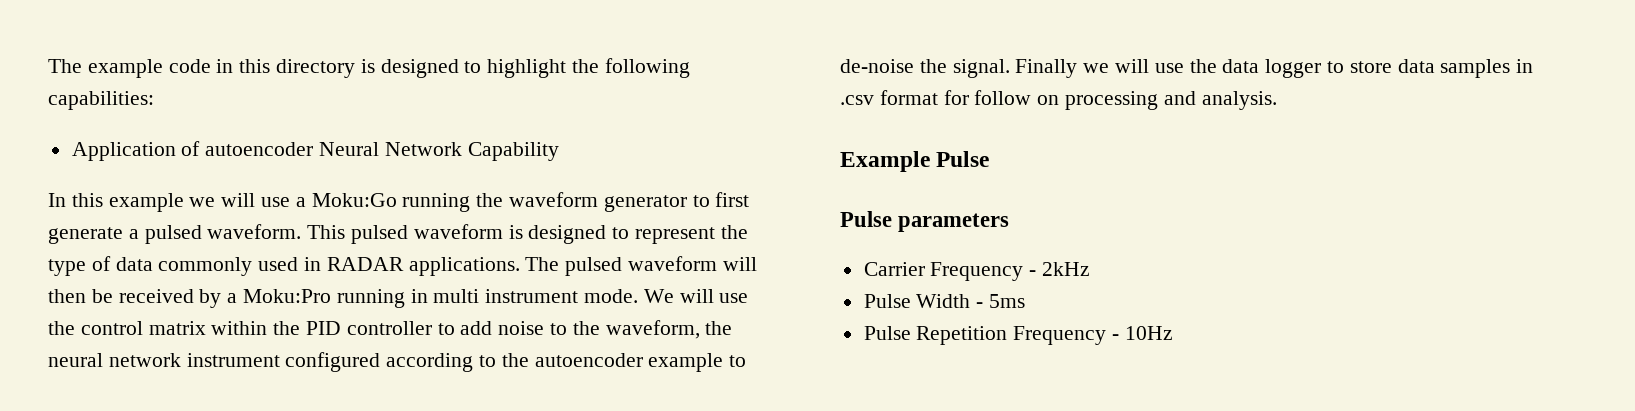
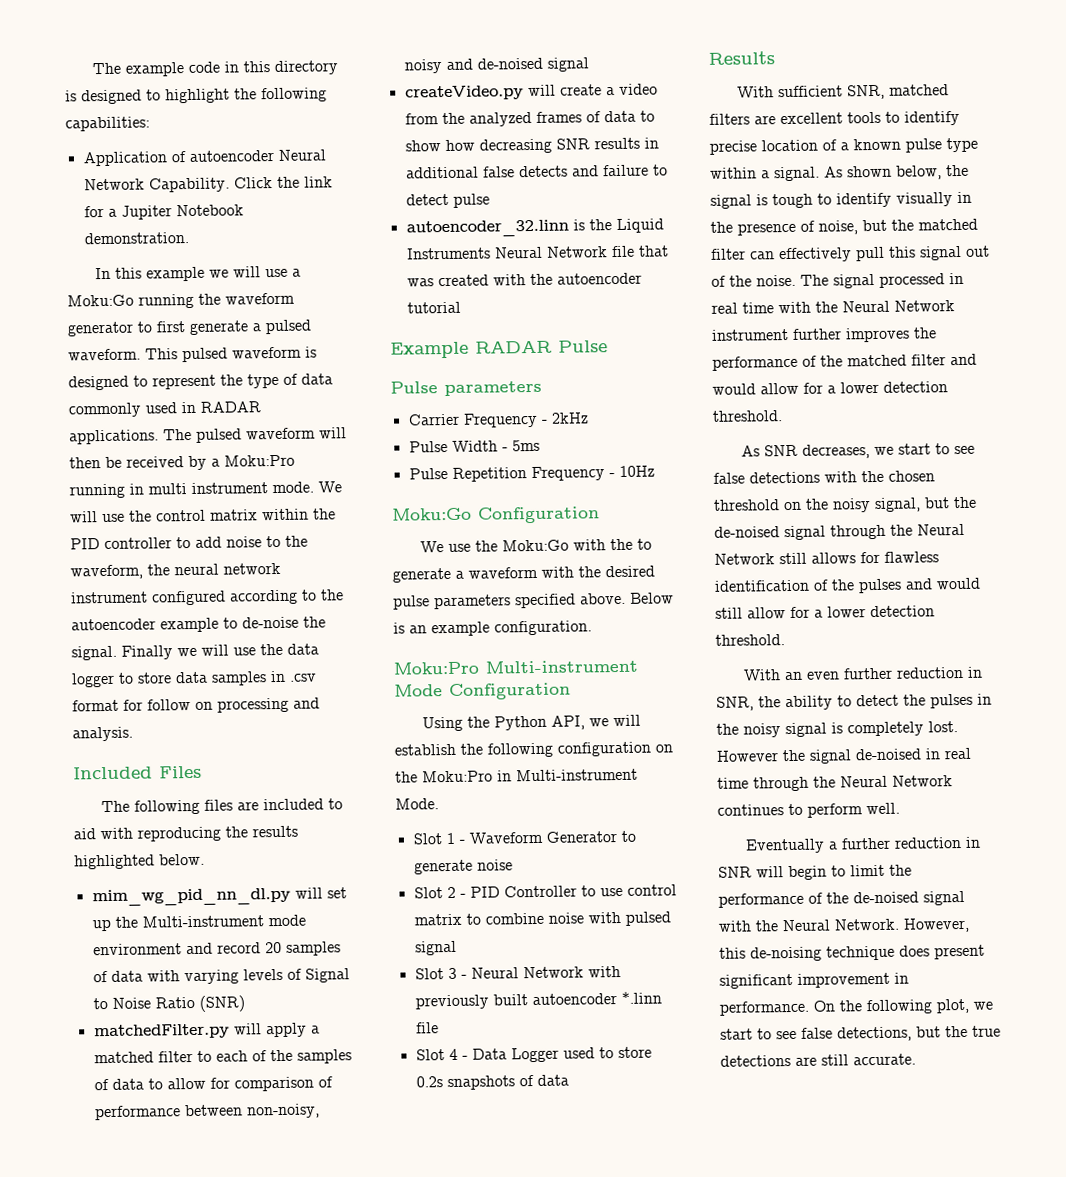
- Application of autoencoder Neural Network Capability
+ Application of autoencoder Neural Network Capability. Click the link for a Jupiter Notebook demonstration.
+ Included Files
+ The following files are included to aid with reproducing the results highlighted below.
+ mim_wg_pid_nn_dl.py will set up the Multi-instrument mode environment and record 20 samples of data with varying levels of Signal to Noise Ratio (SNR)
+ matchedFilter.py will apply a matched filter to each of the samples of data to allow for comparison of performance between non-noisy, noisy and de-noised signal
+ createVideo.py will create a video from the analyzed frames of data to show how decreasing SNR results in additional false detects and failure to detect pulse
+ autoencoder_32.linn is the Liquid Instruments Neural Network file that was created with the autoencoder tutorial
- Example Pulse
+ Example RADAR Pulse
+ Moku:Go Configuration
+ We use the Moku:Go with the to generate a waveform with the desired pulse parameters specified above. Below is an example configuration.
+ Moku:Pro Multi-instrument Mode Configuration
+ Using the Python API, we will establish the following configuration on the Moku:Pro in Multi-instrument Mode.
+ Slot 1 - Waveform Generator to generate noise
+ Slot 2 - PID Controller to use control matrix to combine noise with pulsed signal
+ Slot 3 - Neural Network with previously built autoencoder *.linn file
+ Slot 4 - Data Logger used to store 0.2s snapshots of data
+ Results
+ With sufficient SNR, matched filters are excellent tools to identify precise location of a known pulse type within a signal. As shown below, the signal is tough to identify visually in the presence of noise, but the matched filter can effectively pull this signal out of the noise. The signal processed in real time with the Neural Network instrument further improves the performance of the matched filter and would allow for a lower detection threshold.
+ As SNR decreases, we start to see false detections with the chosen threshold on the noisy signal, but the de-noised signal through the Neural Network still allows for flawless identification of the pulses and would still allow for a lower detection threshold.
+ With an even further reduction in SNR, the ability to detect the pulses in the noisy signal is completely lost. However the signal de-noised in real time through the Neural Network continues to perform well.
+ Eventually a further reduction in SNR will begin to limit the performance of the de-noised signal with the Neural Network. However, this de-noising technique does present significant improvement in performance. On the following plot, we start to see false detections, but the true detections are still accurate.

